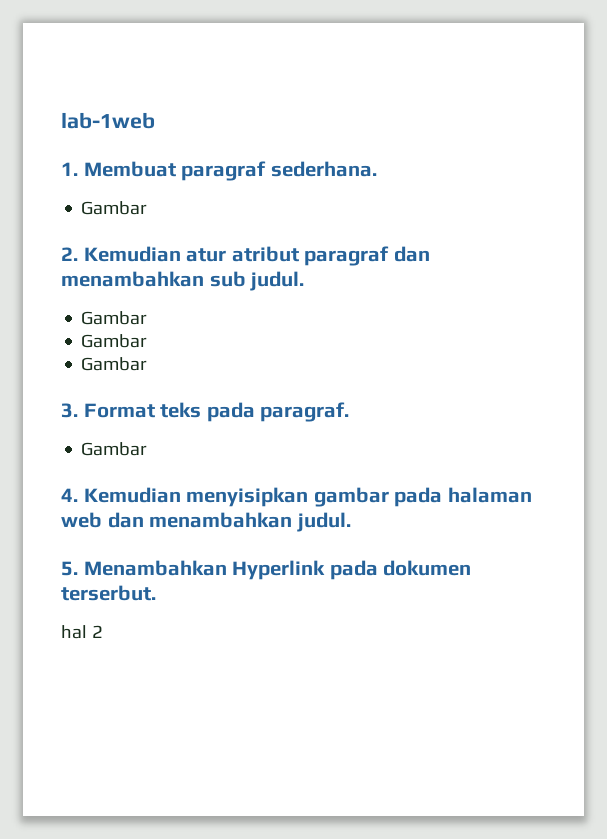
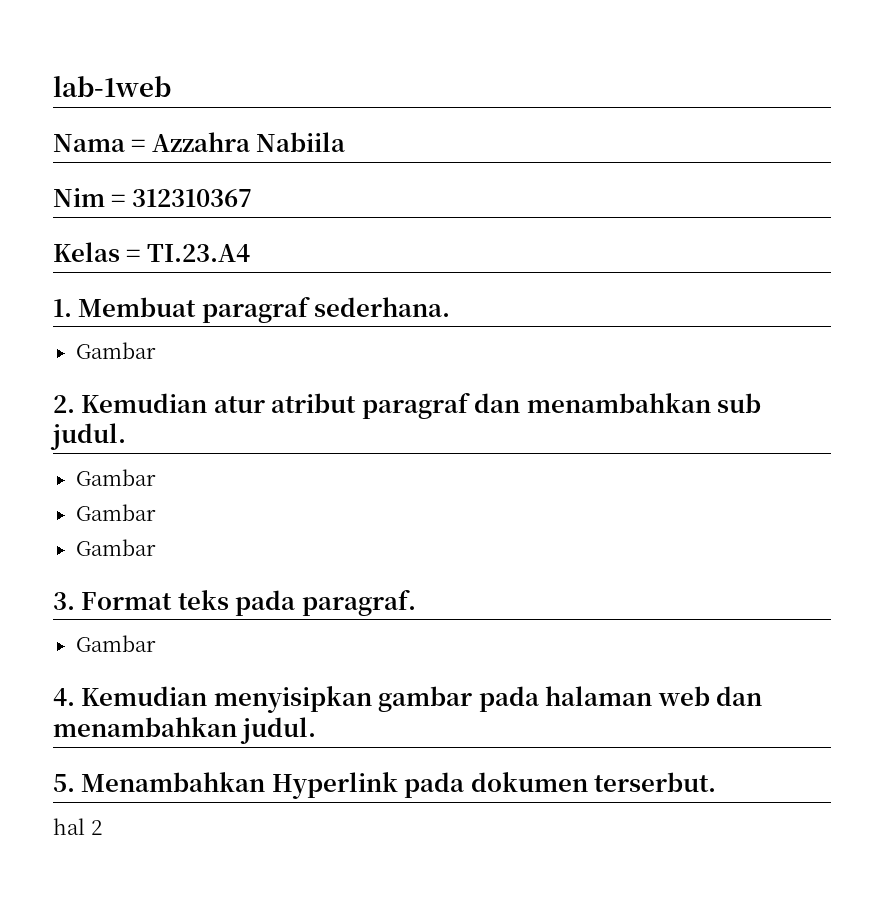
+ Nama = Azzahra Nabiila
+ Nim = 312310367
+ Kelas = TI.23.A4

